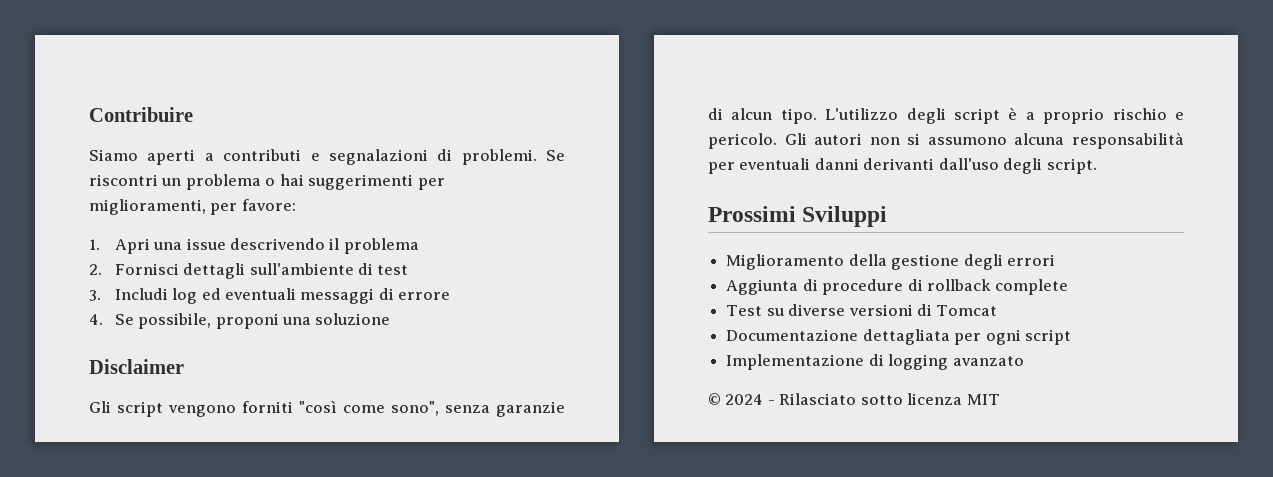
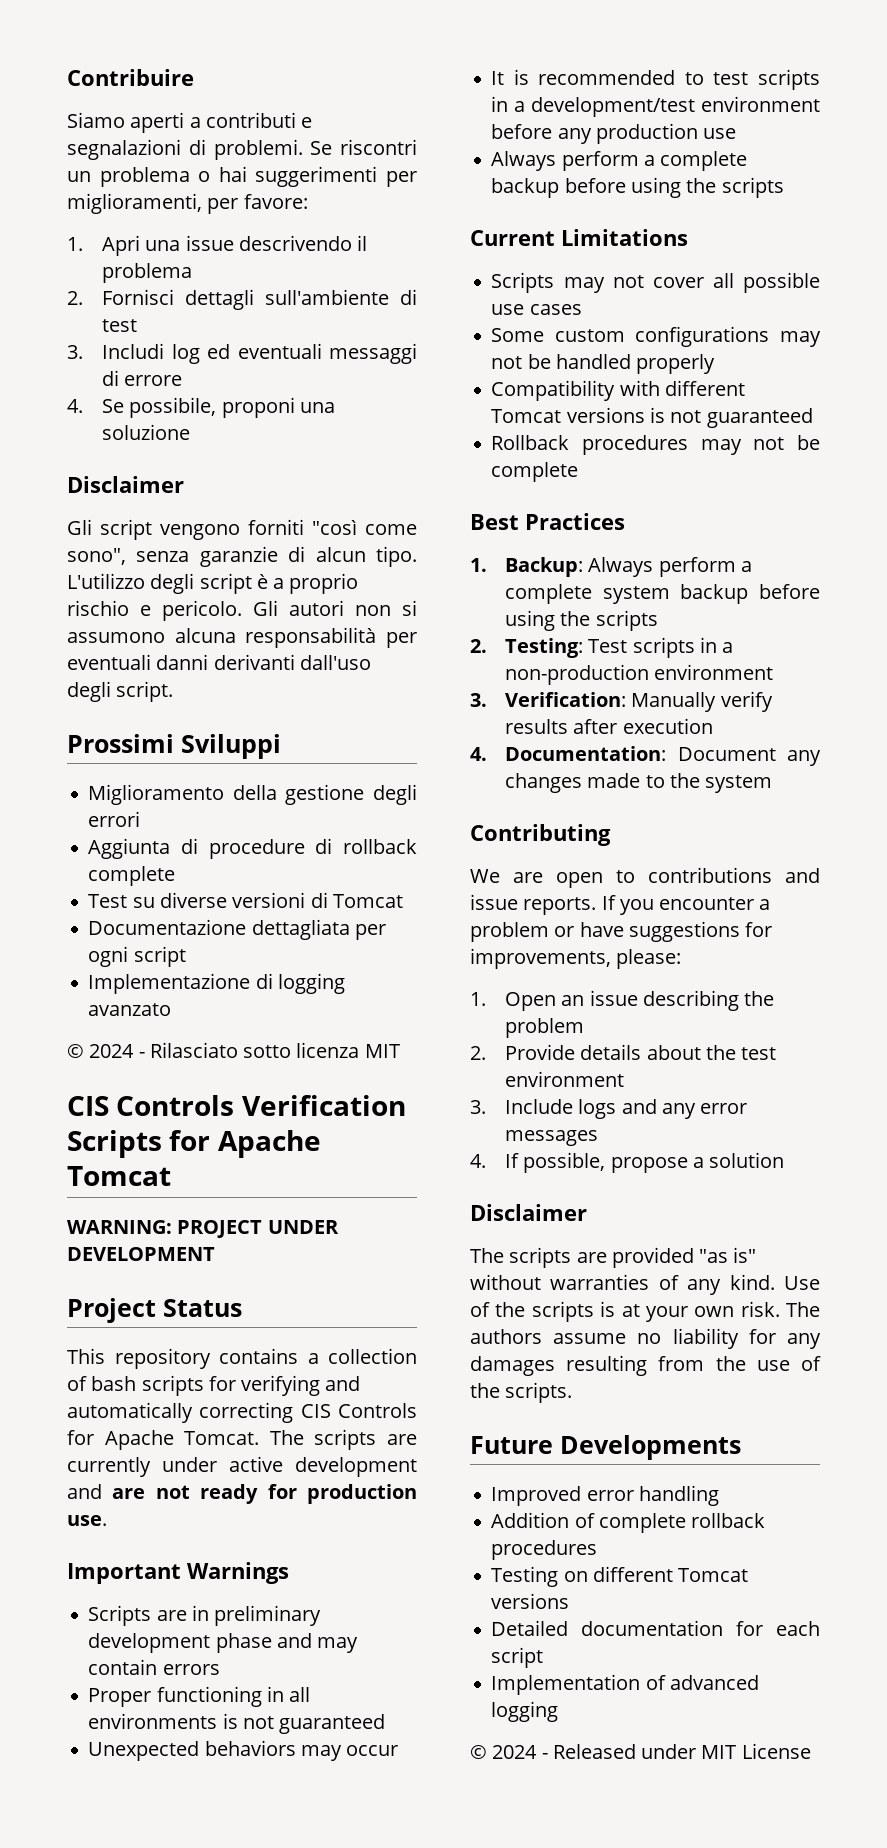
+ CIS Controls Verification Scripts for Apache Tomcat
+ WARNING: PROJECT UNDER DEVELOPMENT
+ Project Status
+ This repository contains a collection of bash scripts for verifying and automatically correcting CIS Controls for Apache Tomcat. The scripts are currently under active development and are not ready for production use.
+ Important Warnings
+ Scripts are in preliminary development phase and may contain errors
+ Proper functioning in all environments is not guaranteed
+ Unexpected behaviors may occur
+ It is recommended to test scripts in a development/test environment before any production use
+ Always perform a complete backup before using the scripts
+ Current Limitations
+ Scripts may not cover all possible use cases
+ Some custom configurations may not be handled properly
+ Compatibility with different Tomcat versions is not guaranteed
+ Rollback procedures may not be complete
+ Best Practices
+ 1. Backup: Always perform a complete system backup before using the scripts
+ 2. Testing: Test scripts in a non-production environment
+ 3. Verification: Manually verify results after execution
+ 4. Documentation: Document any changes made to the system
+ Contributing
+ We are open to contributions and issue reports. If you encounter a problem or have suggestions for improvements, please:
+ 1. Open an issue describing the problem
+ 2. Provide details about the test environment
+ 3. Include logs and any error messages
+ 4. If possible, propose a solution
+ Disclaimer
+ The scripts are provided "as is" without warranties of any kind. Use of the scripts is at your own risk. The authors assume no liability for any damages resulting from the use of the scripts.
+ Future Developments
+ Improved error handling
+ Addition of complete rollback procedures
+ Testing on different Tomcat versions
+ Detailed documentation for each script
+ Implementation of advanced logging
+ © 2024 - Released under MIT License

